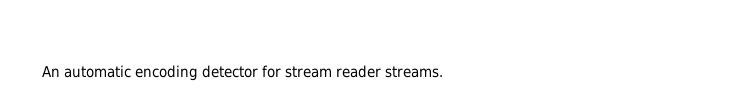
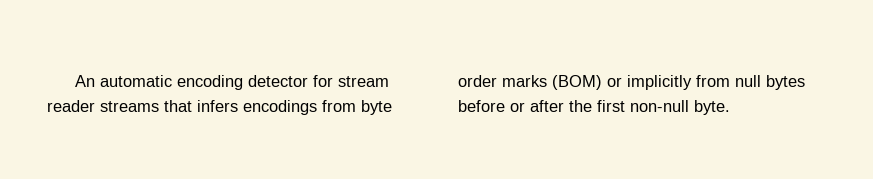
- An automatic encoding detector for stream reader streams.
+ An automatic encoding detector for stream reader streams that infers encodings from byte order marks (BOM) or implicitly from null bytes before or after the first non-null byte.

